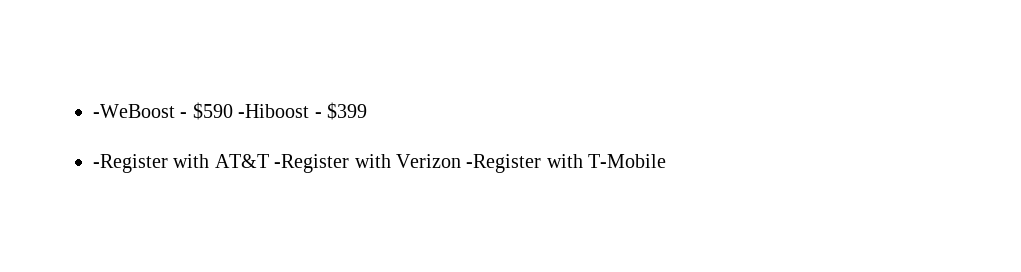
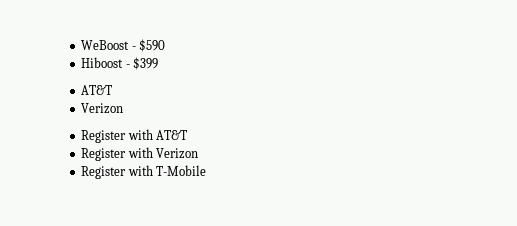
- -WeBoost - $590 -Hiboost - $399
- -Register with AT&T -Register with Verizon -Register with T-Mobile
+ WeBoost - $590
+ Hiboost - $399
+ AT&T
+ Verizon
+ Register with AT&T
+ Register with Verizon
+ Register with T-Mobile

